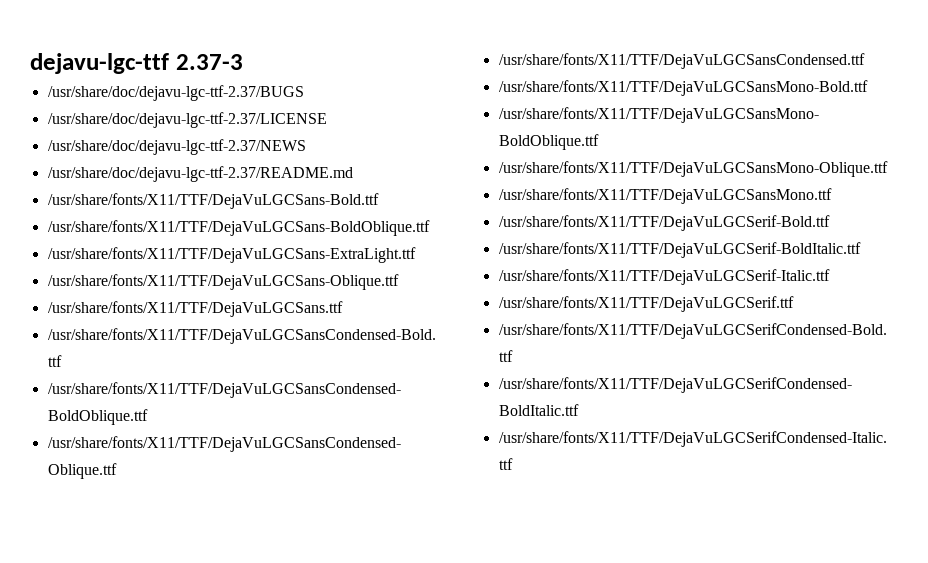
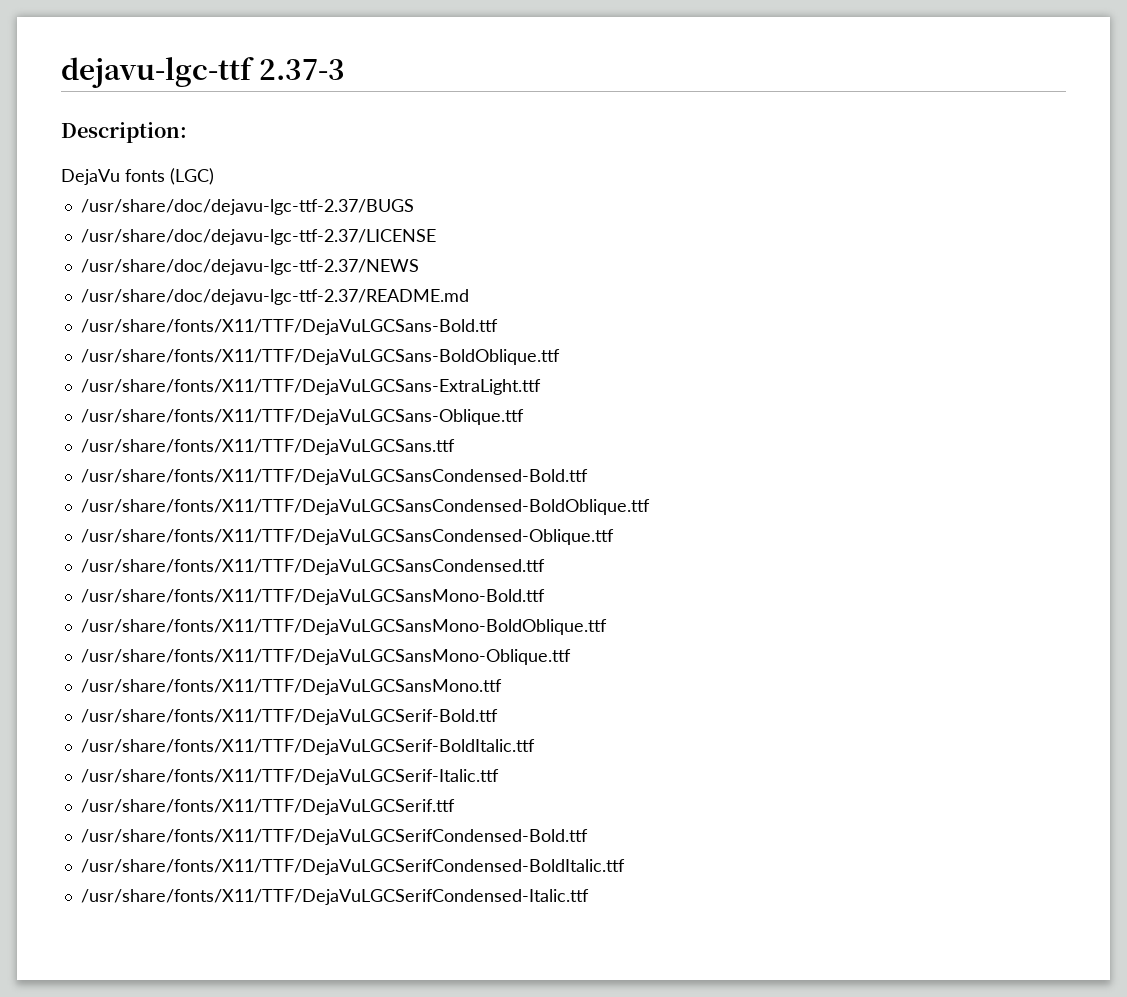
+ Description:
+ DejaVu fonts (LGC)

